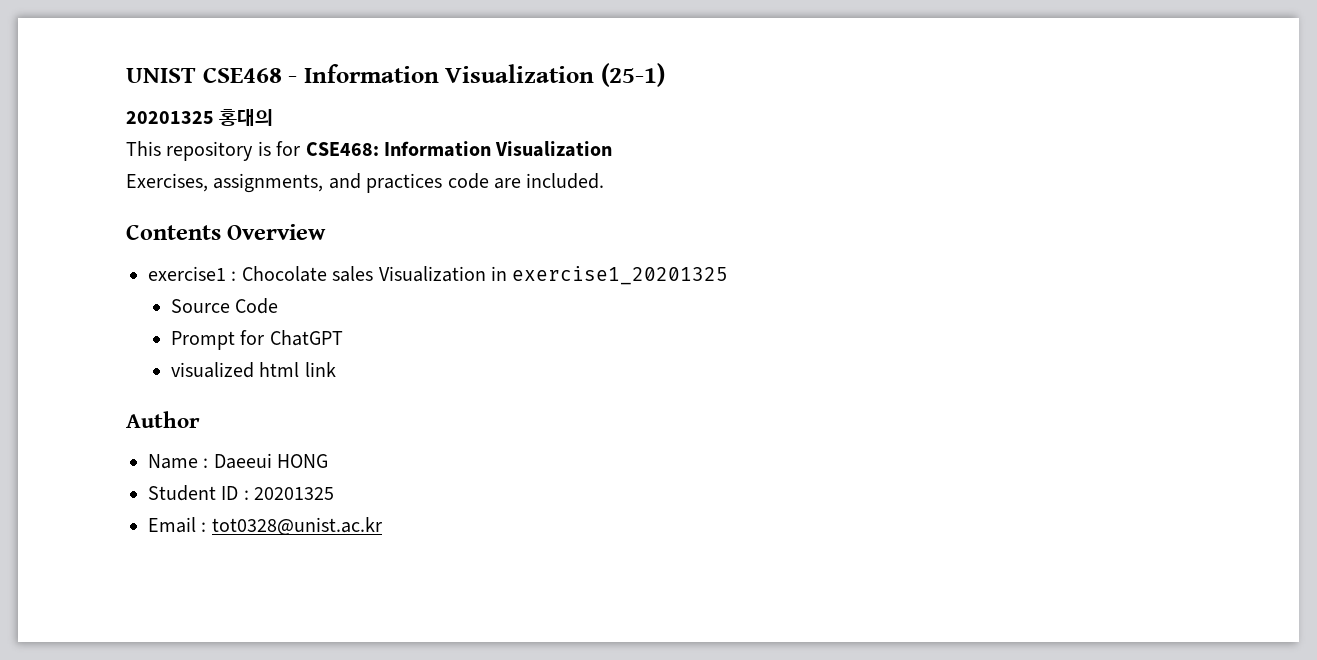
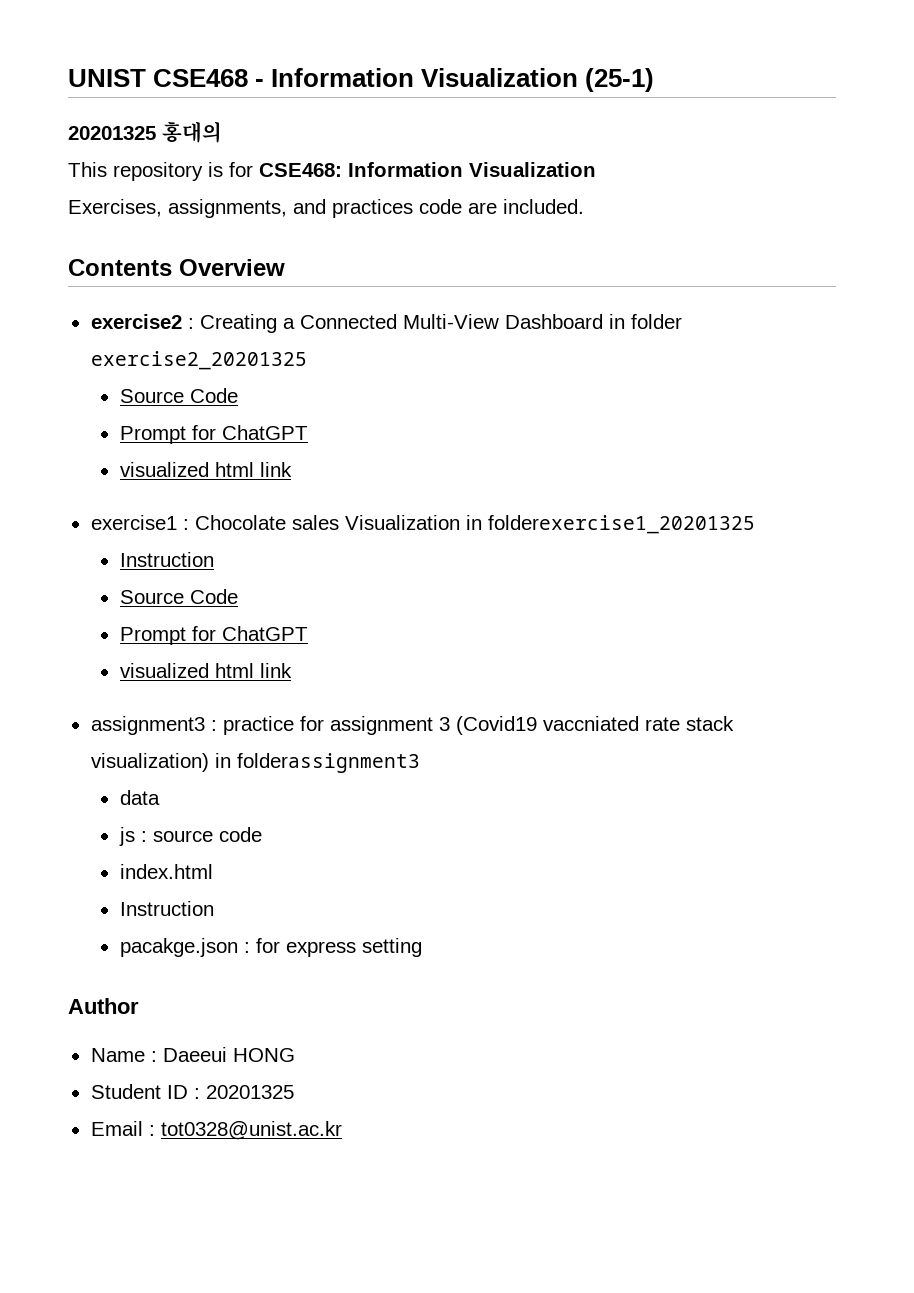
- exercise1 : Chocolate sales Visualization in exercise1_20201325
+ exercise2 : Creating a Connected Multi-View Dashboard in folder exercise2_20201325
  Source Code
  Prompt for ChatGPT
  visualized html link
+ exercise1 : Chocolate sales Visualization in folderexercise1_20201325
+ Instruction
+ Source Code
+ Prompt for ChatGPT
+ visualized html link
+ assignment3 : practice for assignment 3 (Covid19 vaccniated rate stack visualization) in folderassignment3
+ data
+ js : source code
+ index.html
+ Instruction
+ pacakge.json : for express setting

